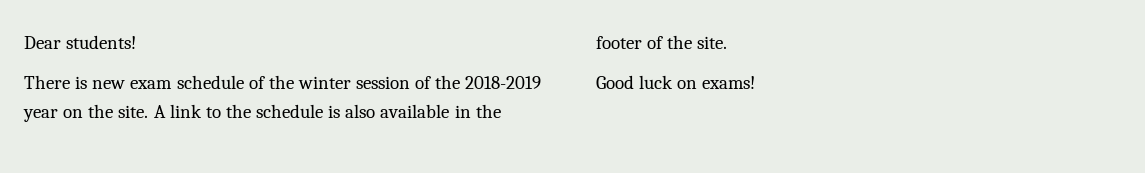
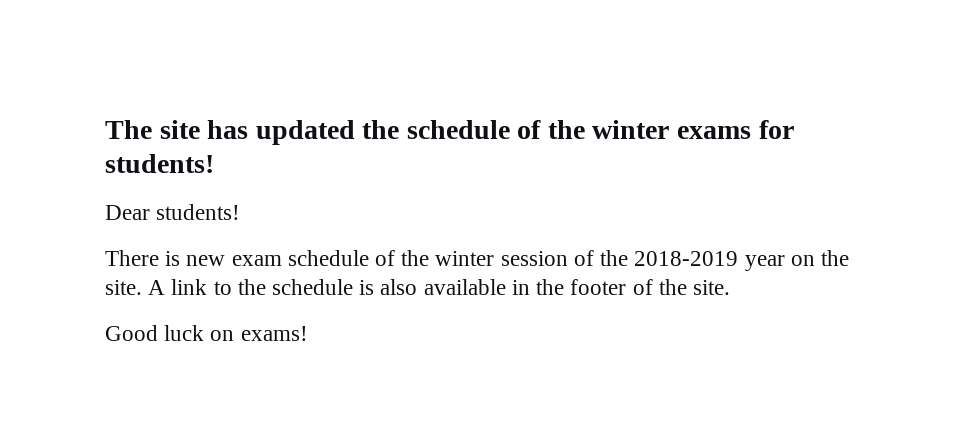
+ The site has updated the schedule of the winter exams for students!

